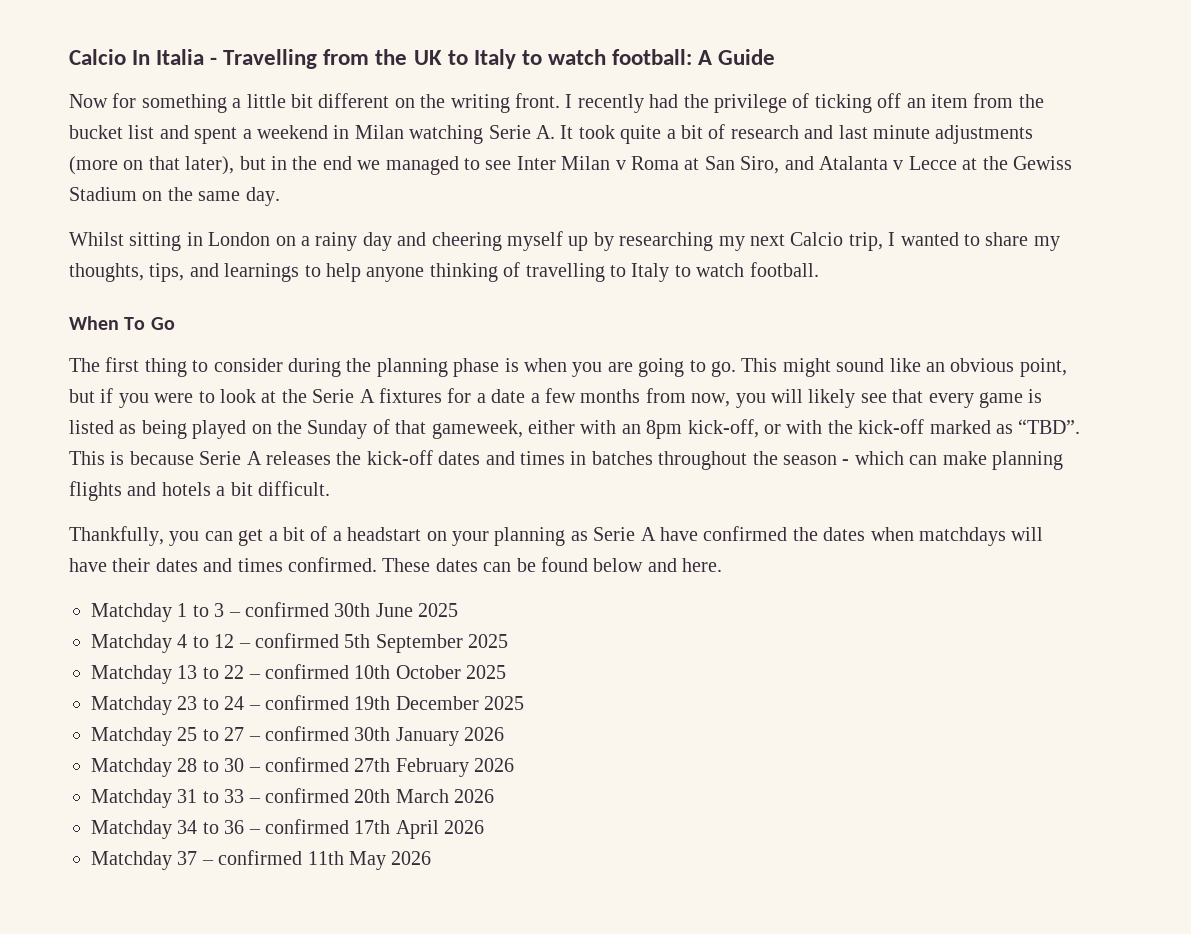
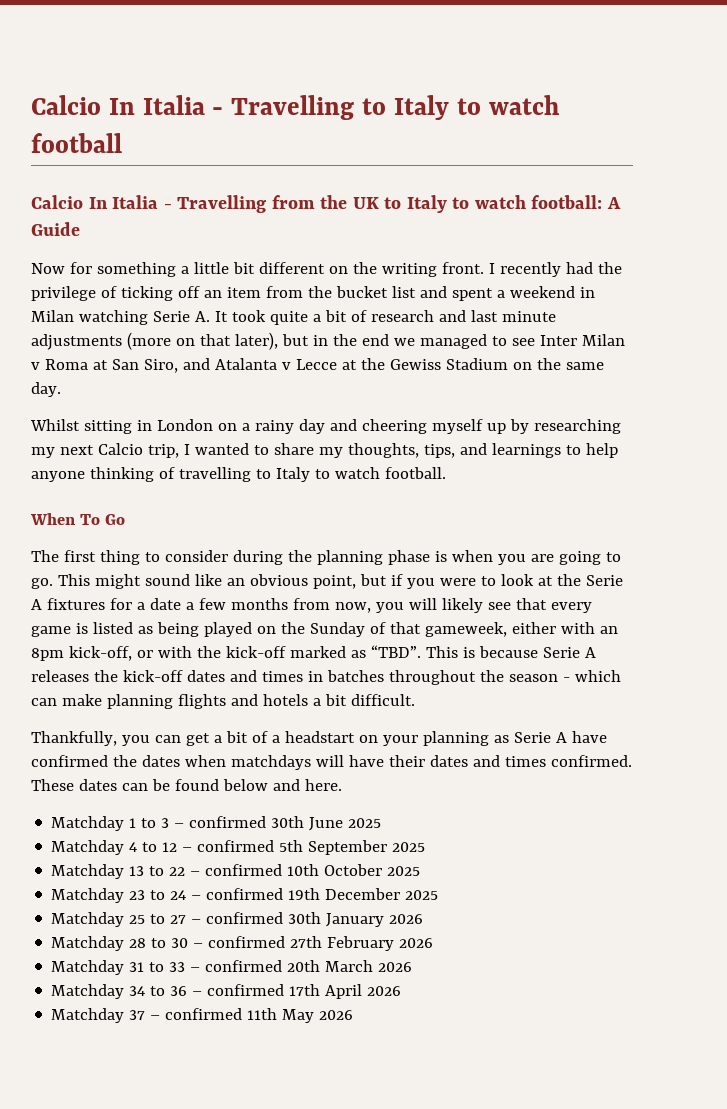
+ Calcio In Italia - Travelling to Italy to watch football

